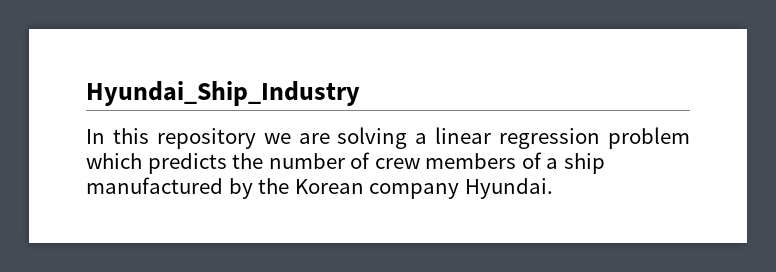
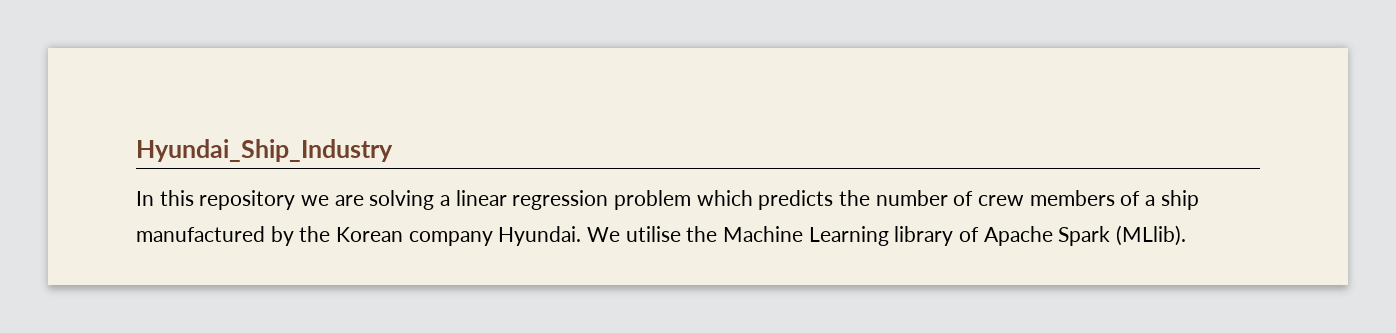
+ We utilise the Machine Learning library of Apache Spark (MLlib).

